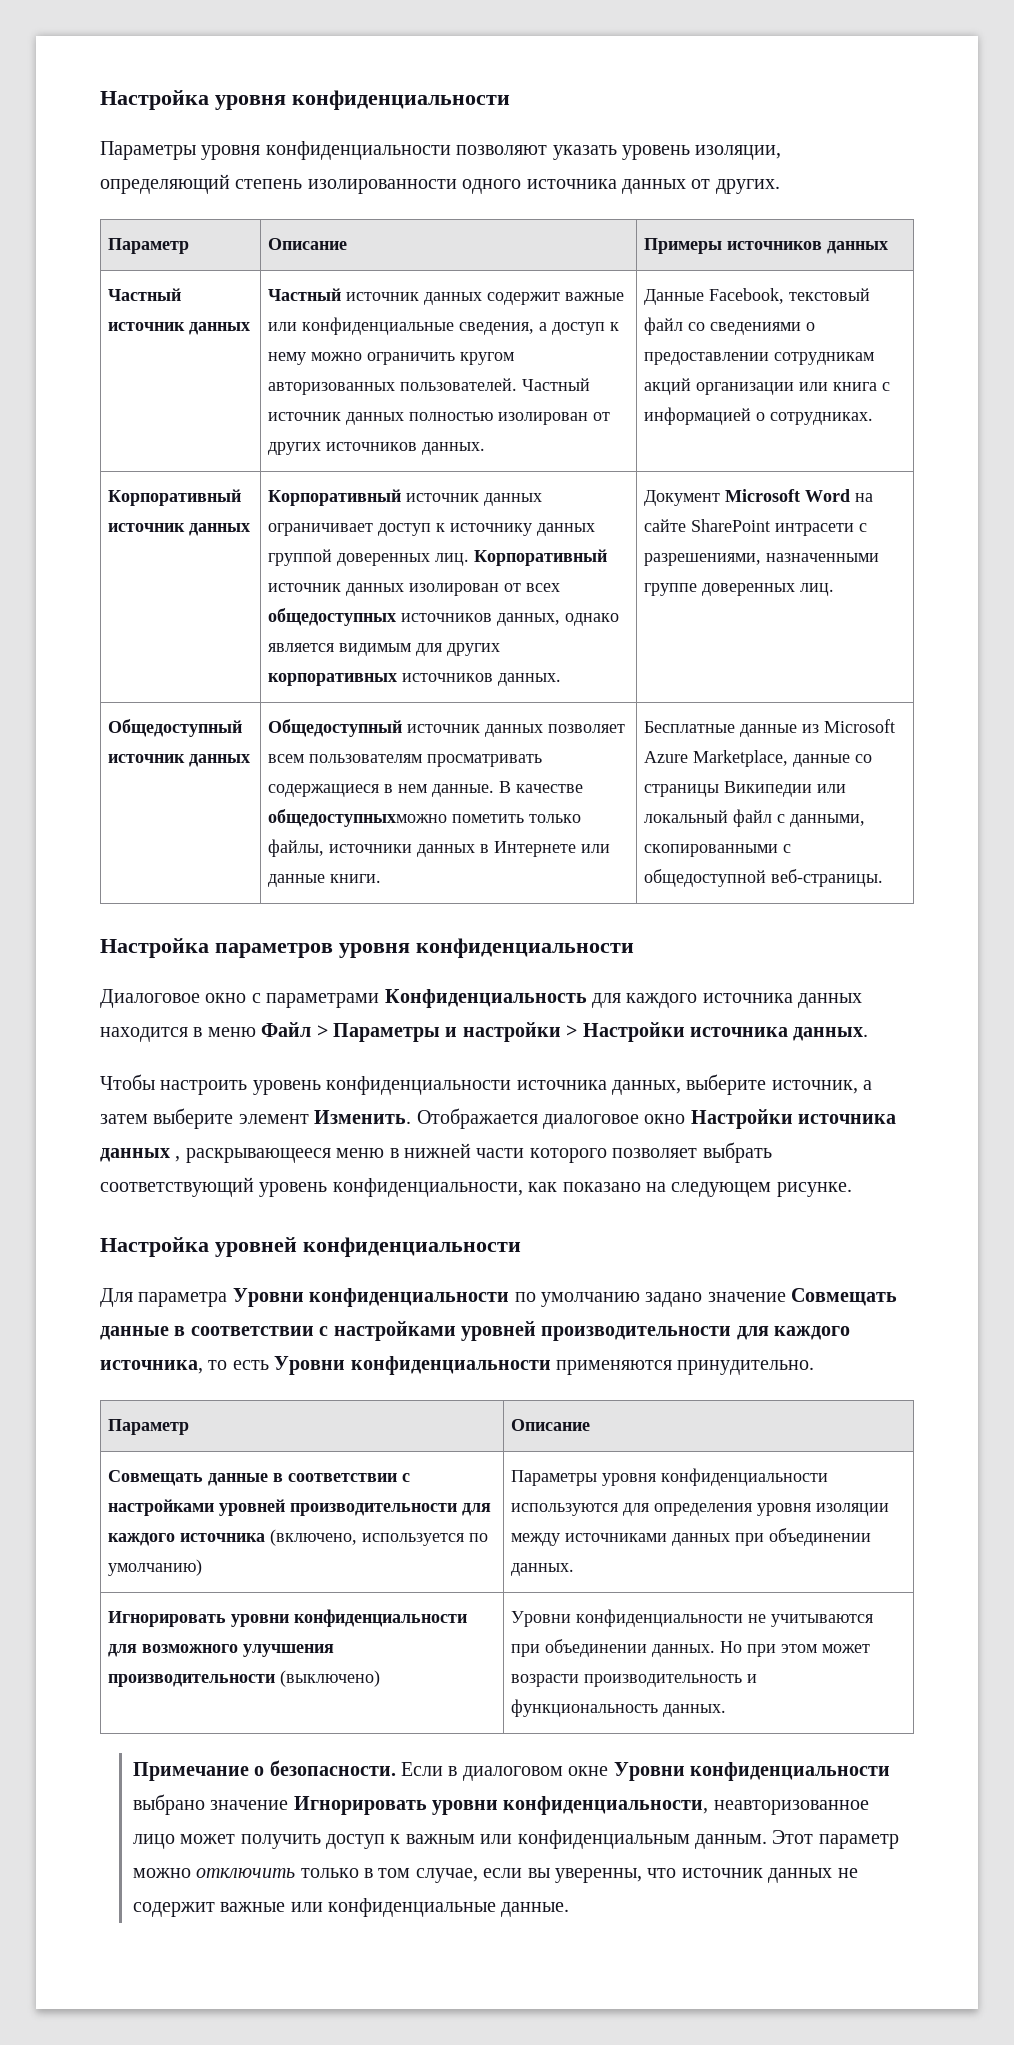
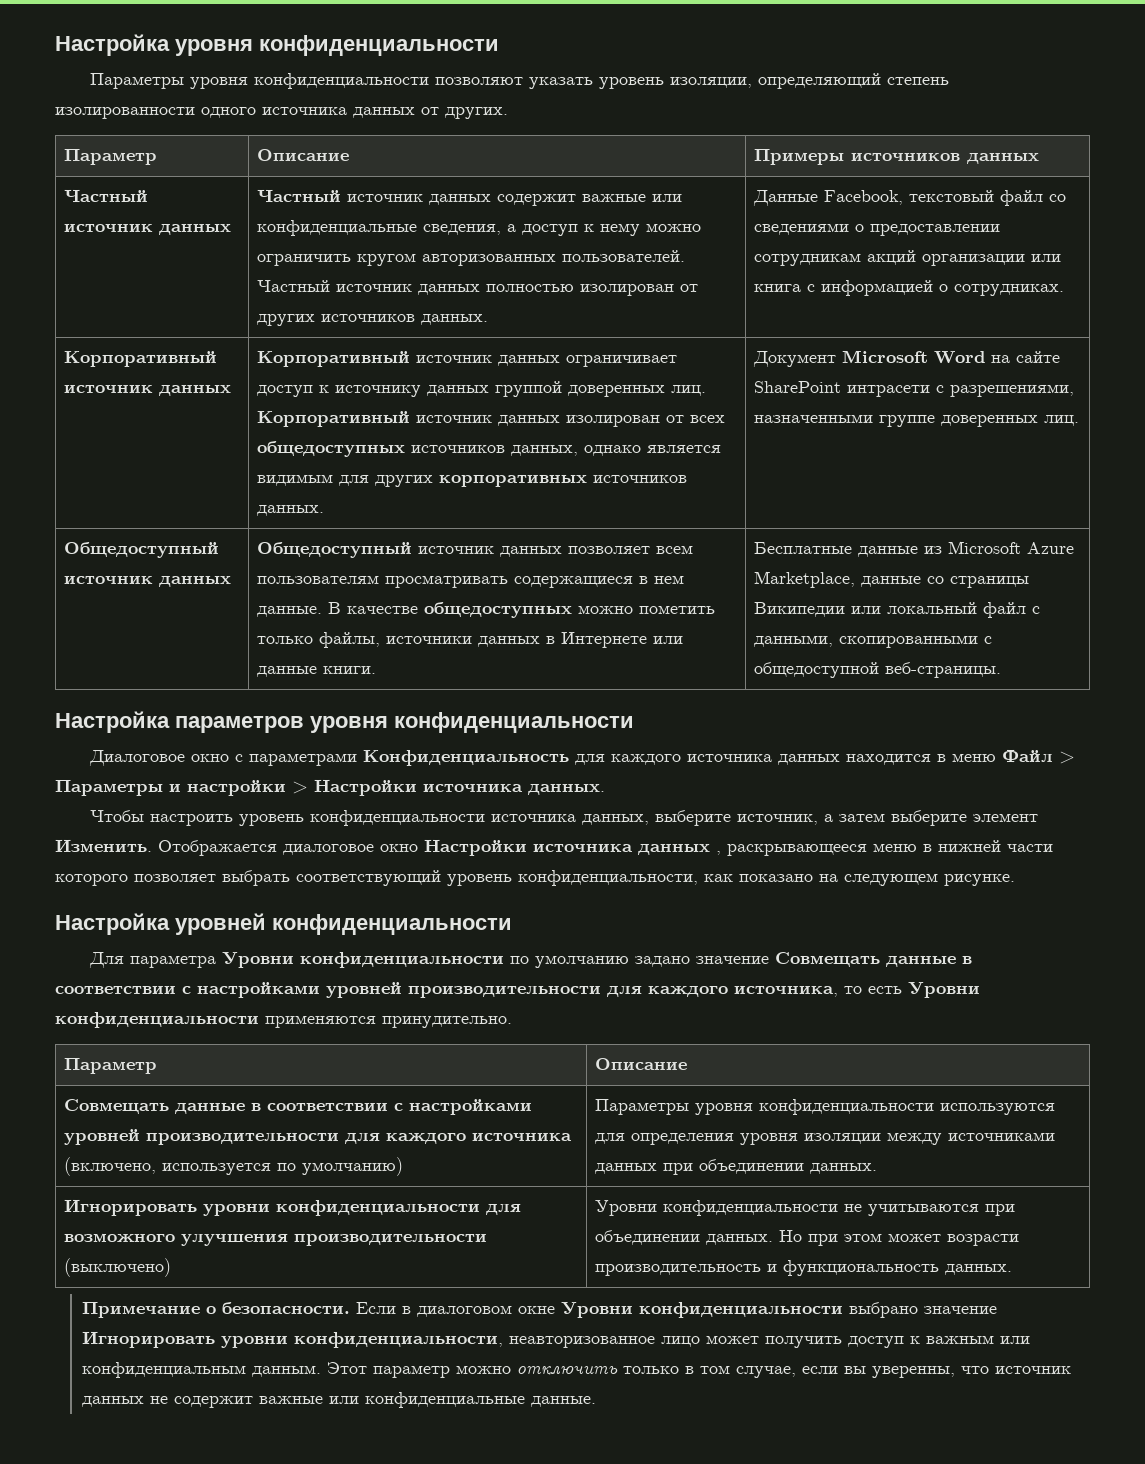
- В качестве общедоступныхможно пометить только файлы, источники данных в Интернете или данные книги.
+ В качестве общедоступных можно пометить только файлы, источники данных в Интернете или данные книги.

